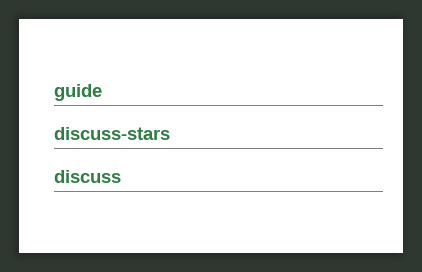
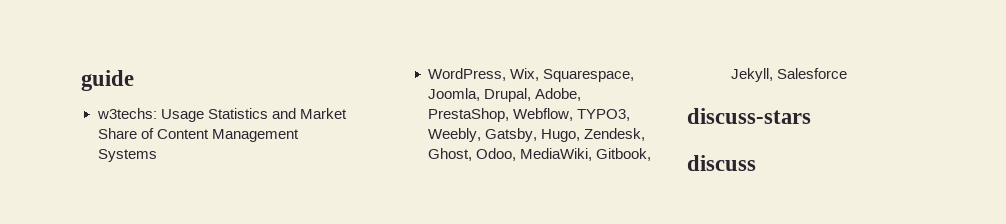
+ w3techs: Usage Statistics and Market Share of Content Management Systems
+ WordPress, Wix, Squarespace, Joomla, Drupal, Adobe, PrestaShop, Webflow, TYPO3, Weebly, Gatsby, Hugo, Zendesk, Ghost, Odoo, MediaWiki, Gitbook, Jekyll, Salesforce

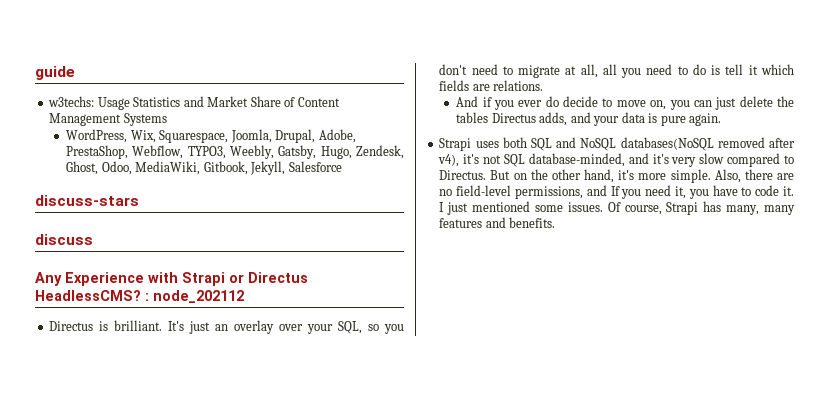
+ Any Experience with Strapi or Directus HeadlessCMS? : node_202112
+ Directus is brilliant. It's just an overlay over your SQL, so you don't need to migrate at all, all you need to do is tell it which fields are relations.
+ And if you ever do decide to move on, you can just delete the tables Directus adds, and your data is pure again.
+ Strapi uses both SQL and NoSQL databases(NoSQL removed after v4), it's not SQL database-minded, and it's very slow compared to Directus. But on the other hand, it's more simple. Also, there are no field-level permissions, and If you need it, you have to code it. I just mentioned some issues. Of course, Strapi has many, many features and benefits.

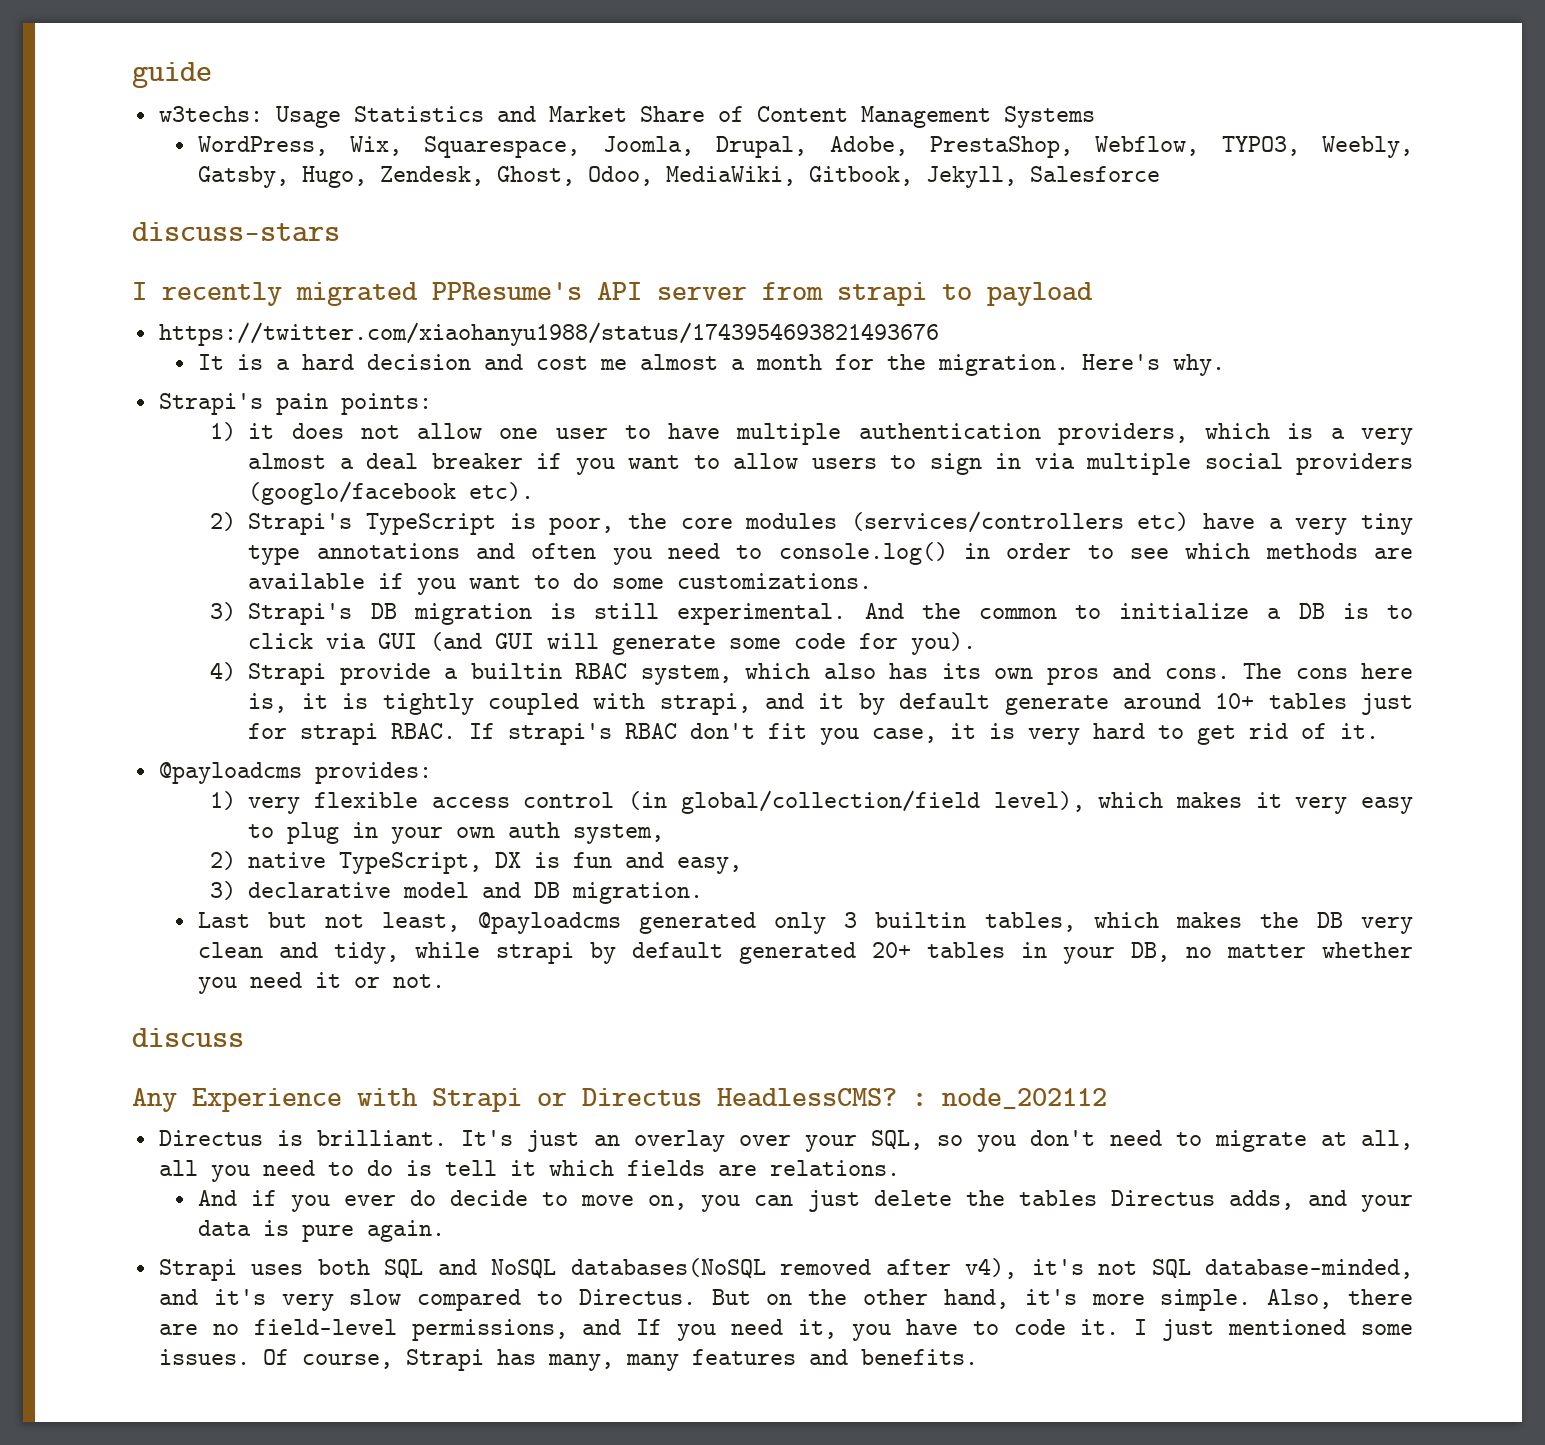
+ I recently migrated PPResume's API server from strapi to payload
+ https://twitter.com/xiaohanyu1988/status/1743954693821493676
+ It is a hard decision and cost me almost a month for the migration. Here's why.
+ Strapi's pain points:
+ 1) it does not allow one user to have multiple authentication providers, which is a very almost a deal breaker if you want to allow users to sign in via multiple social providers (googlo/facebook etc).
+ 2) Strapi's TypeScript is poor, the core modules (services/controllers etc) have a very tiny type annotations and often you need to console.log() in order to see which methods are available if you want to do some customizations.
+ 3) Strapi's DB migration is still experimental. And the common to initialize a DB is to click via GUI (and GUI will generate some code for you).
+ 4) Strapi provide a builtin RBAC system, which also has its own pros and cons. The cons here is, it is tightly coupled with strapi, and it by default generate around 10+ tables just for strapi RBAC. If strapi's RBAC don't fit you case, it is very hard to get rid of it.
+ @payloadcms provides:
+ 1) very flexible access control (in global/collection/field level), which makes it very easy to plug in your own auth system,
+ 2) native TypeScript, DX is fun and easy,
+ 3) declarative model and DB migration.
+ Last but not least, @payloadcms generated only 3 builtin tables, which makes the DB very clean and tidy, while strapi by default generated 20+ tables in your DB, no matter whether you need it or not.

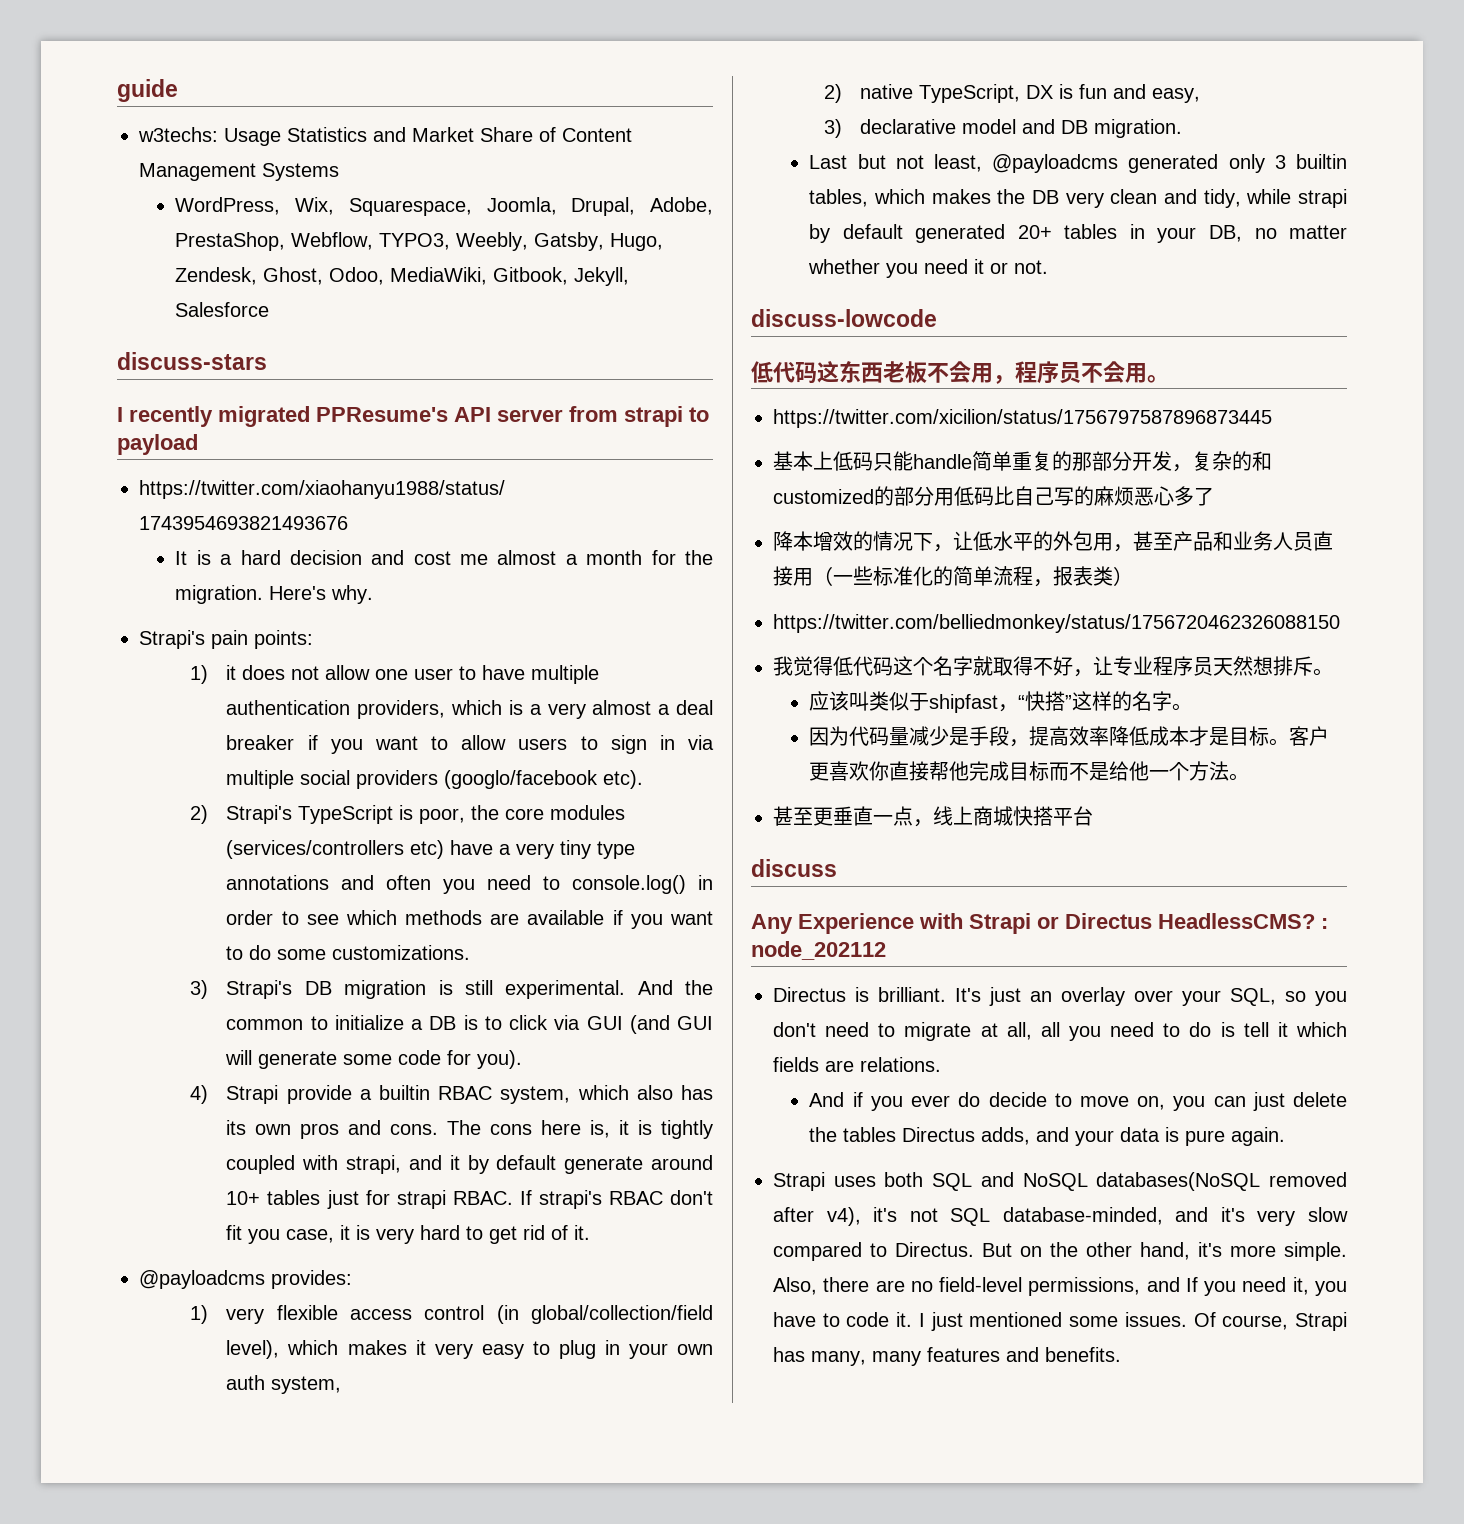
+ discuss-lowcode
+ 低代码这东西老板不会用，程序员不会用。
+ https://twitter.com/xicilion/status/1756797587896873445
+ 基本上低码只能handle简单重复的那部分开发，复杂的和customized的部分用低码比自己写的麻烦恶心多了
+ 降本增效的情况下，让低水平的外包用，甚至产品和业务人员直接用（一些标准化的简单流程，报表类）
+ https://twitter.com/belliedmonkey/status/1756720462326088150
+ 我觉得低代码这个名字就取得不好，让专业程序员天然想排斥。
+ 应该叫类似于shipfast，“快搭”这样的名字。
+ 因为代码量减少是手段，提高效率降低成本才是目标。客户更喜欢你直接帮他完成目标而不是给他一个方法。
+ 甚至更垂直一点，线上商城快搭平台

